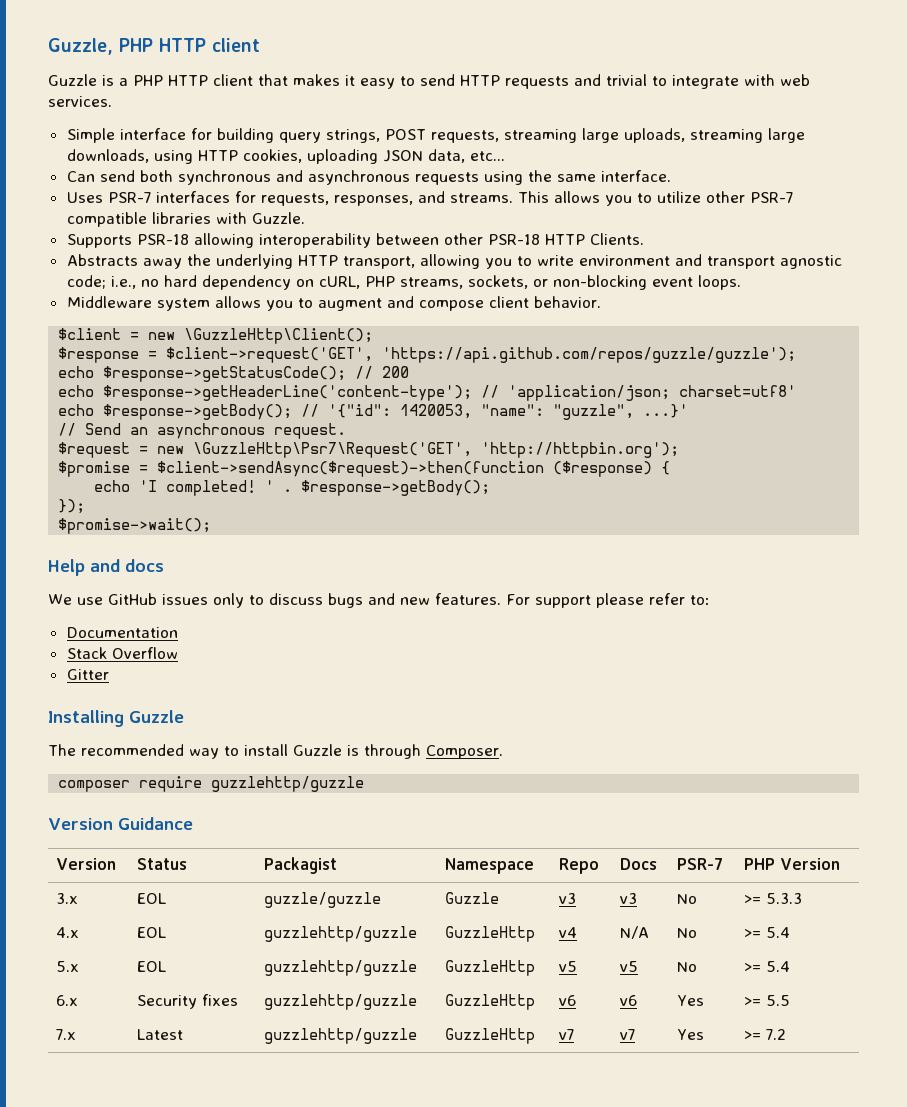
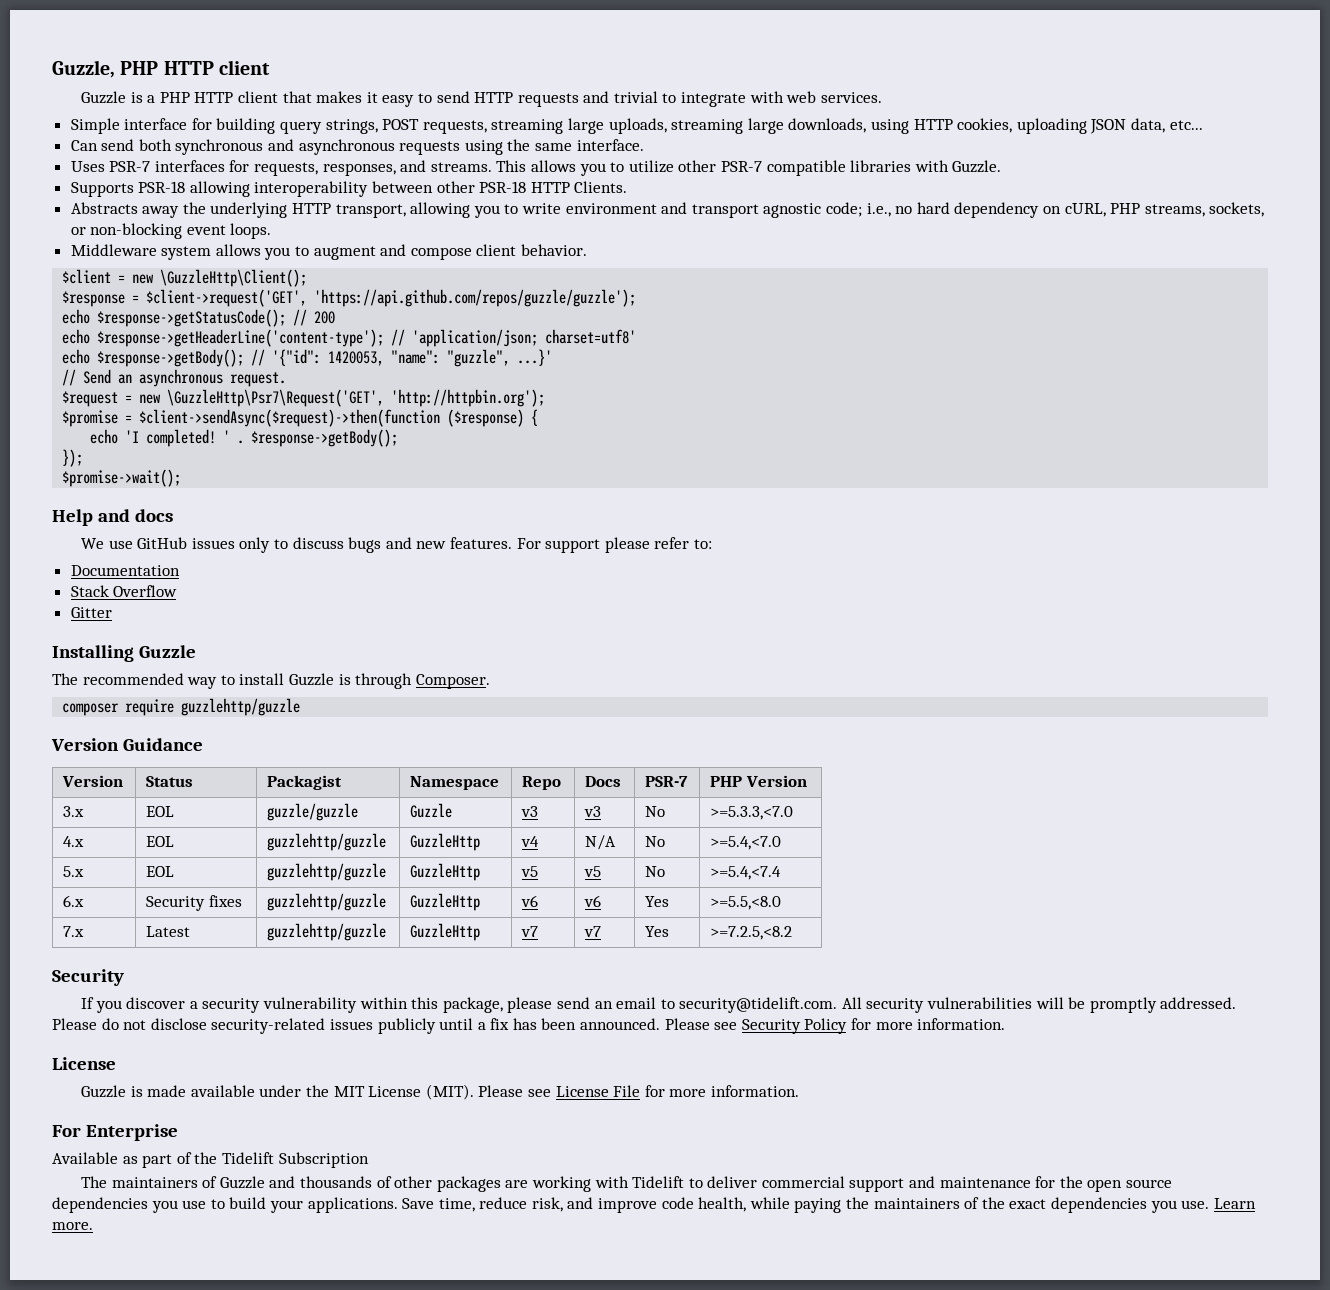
- 3.x | EOL | guzzle/guzzle | Guzzle | v3 | v3 | No | >= 5.3.3
+ 3.x | EOL | guzzle/guzzle | Guzzle | v3 | v3 | No | >=5.3.3,<7.0
- 4.x | EOL | guzzlehttp/guzzle | GuzzleHttp | v4 | N/A | No | >= 5.4
+ 4.x | EOL | guzzlehttp/guzzle | GuzzleHttp | v4 | N/A | No | >=5.4,<7.0
- 5.x | EOL | guzzlehttp/guzzle | GuzzleHttp | v5 | v5 | No | >= 5.4
+ 5.x | EOL | guzzlehttp/guzzle | GuzzleHttp | v5 | v5 | No | >=5.4,<7.4
- 6.x | Security fixes | guzzlehttp/guzzle | GuzzleHttp | v6 | v6 | Yes | >= 5.5
+ 6.x | Security fixes | guzzlehttp/guzzle | GuzzleHttp | v6 | v6 | Yes | >=5.5,<8.0
- 7.x | Latest | guzzlehttp/guzzle | GuzzleHttp | v7 | v7 | Yes | >= 7.2
+ 7.x | Latest | guzzlehttp/guzzle | GuzzleHttp | v7 | v7 | Yes | >=7.2.5,<8.2
+ Security
+ If you discover a security vulnerability within this package, please send an email to security@tidelift.com. All security vulnerabilities will be promptly addressed. Please do not disclose security-related issues publicly until a fix has been announced. Please see Security Policy for more information.
+ License
+ Guzzle is made available under the MIT License (MIT). Please see License File for more information.
+ For Enterprise
+ Available as part of the Tidelift Subscription
+ The maintainers of Guzzle and thousands of other packages are working with Tidelift to deliver commercial support and maintenance for the open source dependencies you use to build your applications. Save time, reduce risk, and improve code health, while paying the maintainers of the exact dependencies you use. Learn more.

